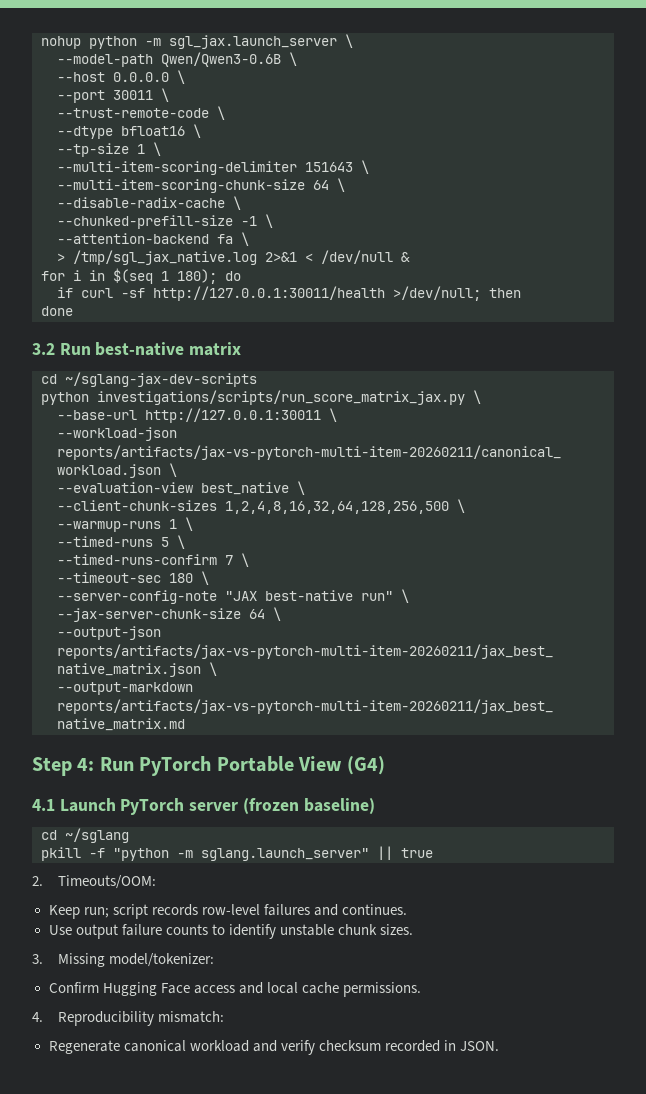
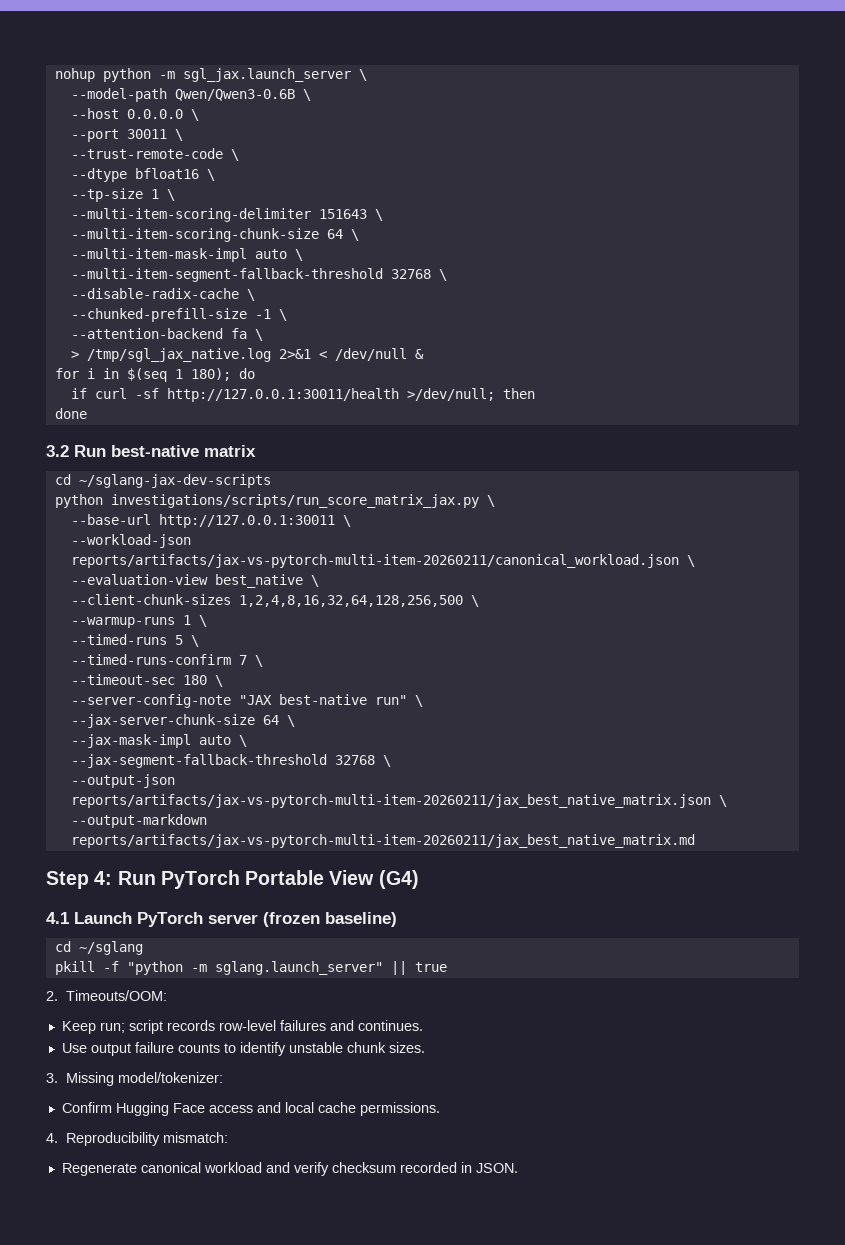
+ --multi-item-mask-impl auto \
+ --multi-item-segment-fallback-threshold 32768 \
+ --jax-mask-impl auto \
+ --jax-segment-fallback-threshold 32768 \

